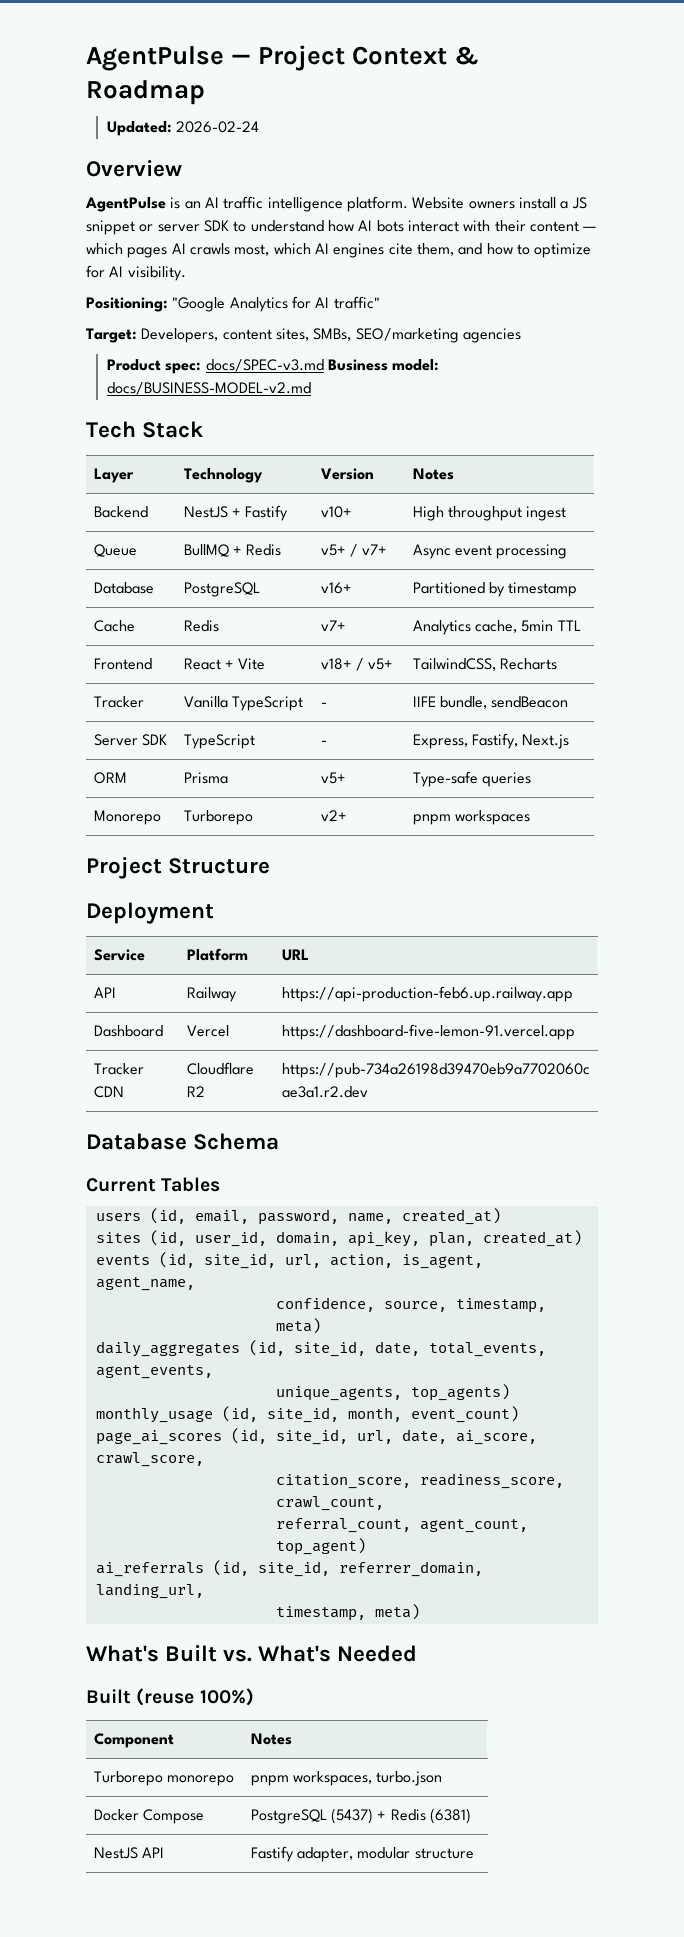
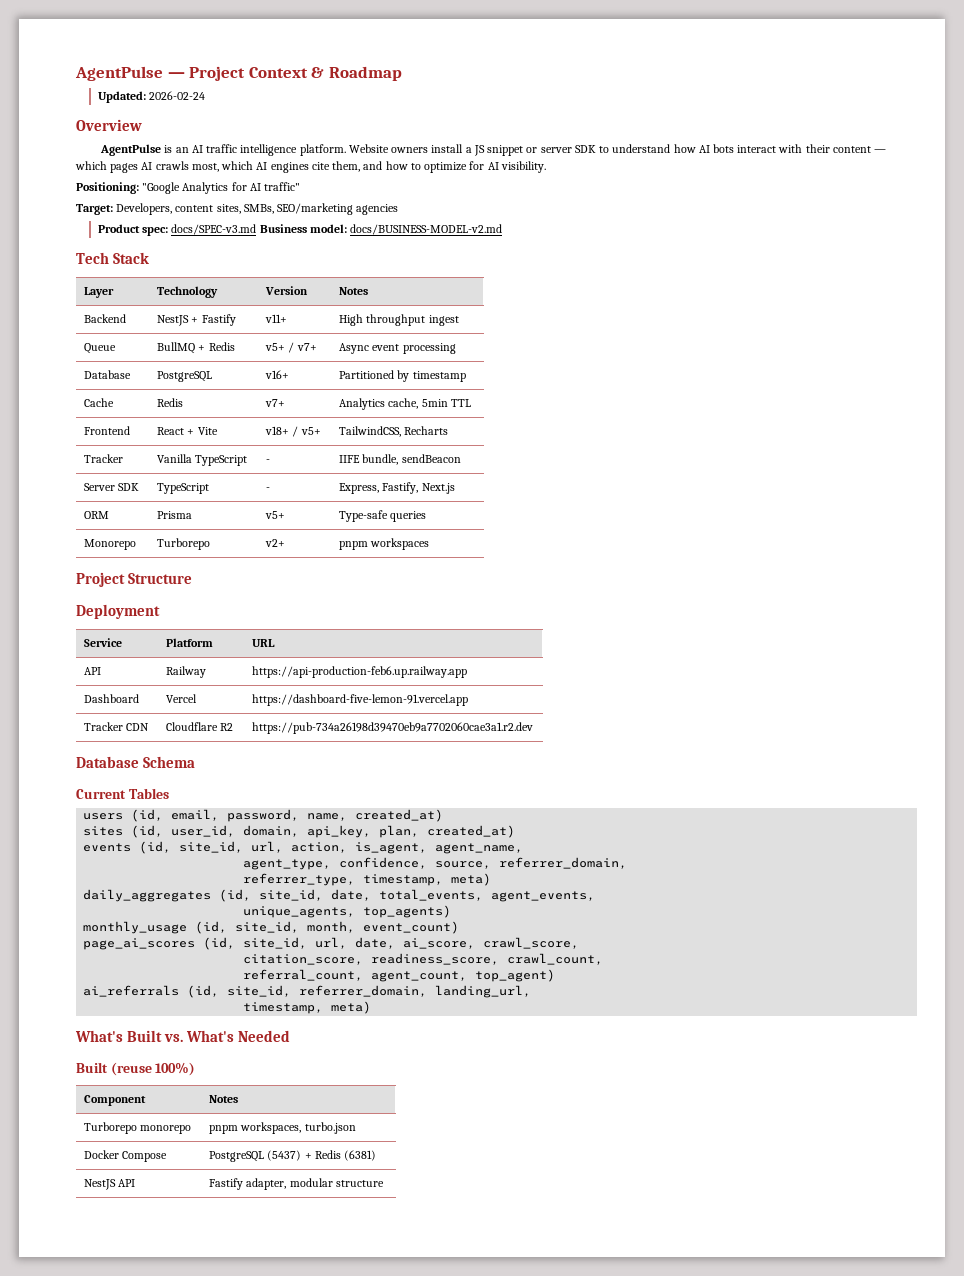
- Backend | NestJS + Fastify | v10+ | High throughput ingest
+ Backend | NestJS + Fastify | v11+ | High throughput ingest
- confidence, source, timestamp, meta)
+ agent_type, confidence, source, referrer_domain,
+ referrer_type, timestamp, meta)

